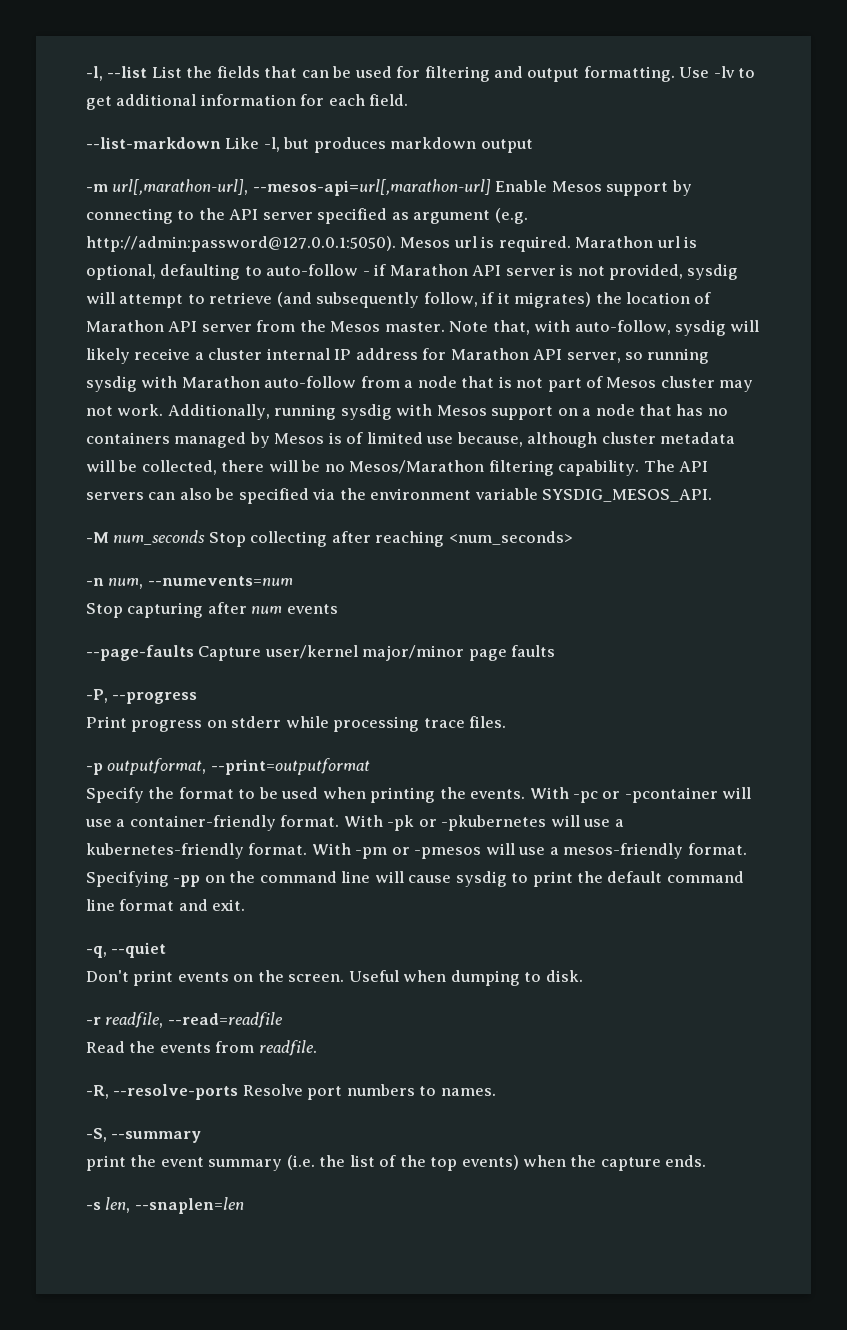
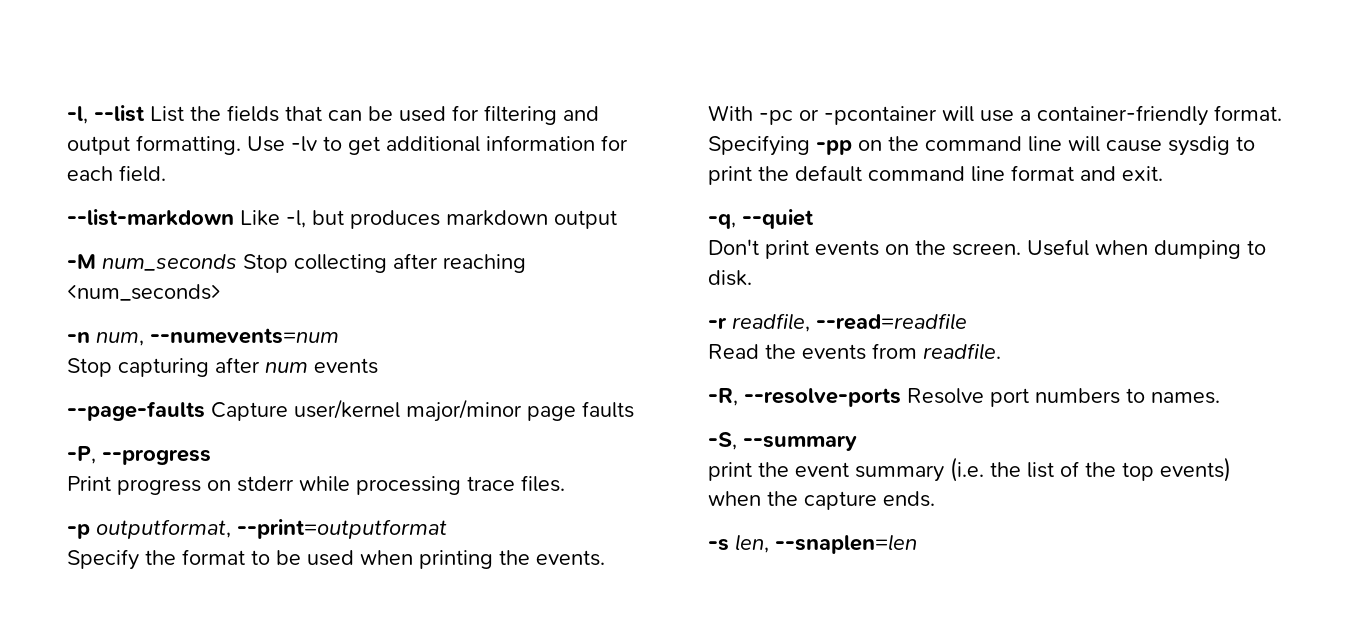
- -m url[,marathon-url], --mesos-api=url[,marathon-url] Enable Mesos support by connecting to the API server specified as argument (e.g. http://admin:password@127.0.0.1:5050). Mesos url is required. Marathon url is optional, defaulting to auto-follow - if Marathon API server is not provided, sysdig will attempt to retrieve (and subsequently follow, if it migrates) the location of Marathon API server from the Mesos master. Note that, with auto-follow, sysdig will likely receive a cluster internal IP address for Marathon API server, so running sysdig with Marathon auto-follow from a node that is not part of Mesos cluster may not work. Additionally, running sysdig with Mesos support on a node that has no containers managed by Mesos is of limited use because, although cluster metadata will be collected, there will be no Mesos/Marathon filtering capability. The API servers can also be specified via the environment variable SYSDIG_MESOS_API.
- With -pk or -pkubernetes will use a kubernetes-friendly format. With -pm or -pmesos will use a mesos-friendly format.

